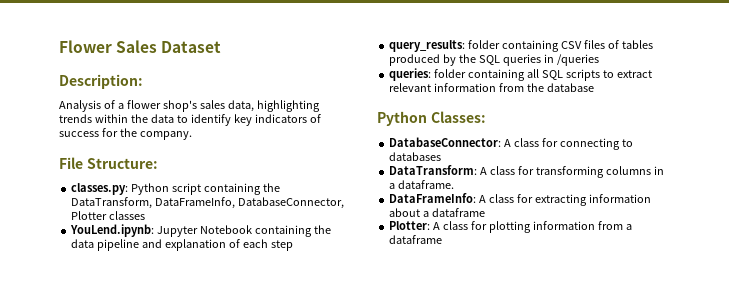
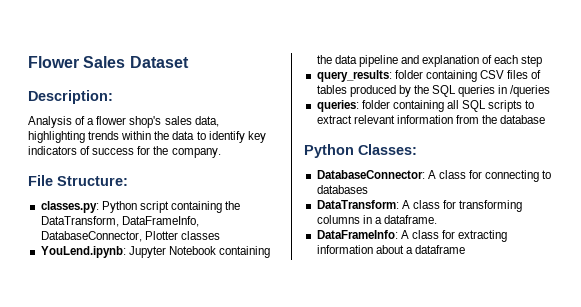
- Plotter: A class for plotting information from a dataframe

